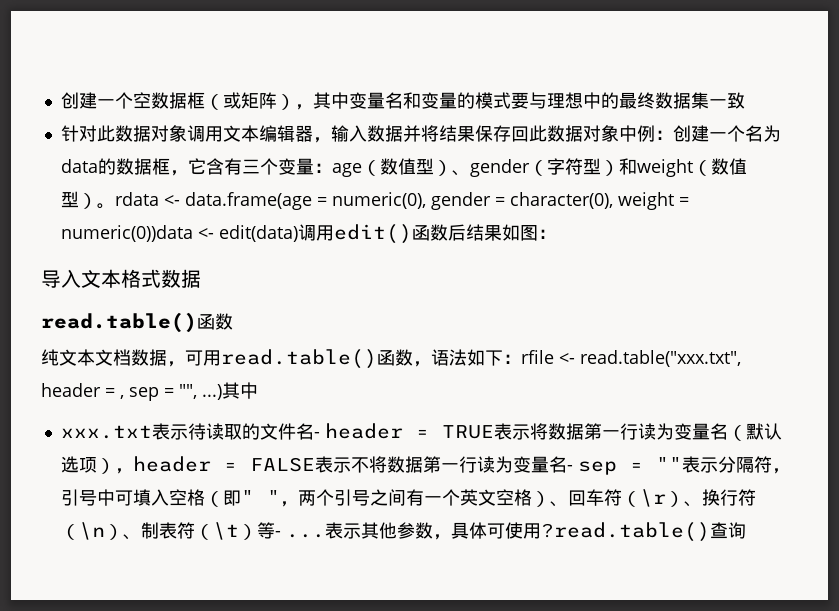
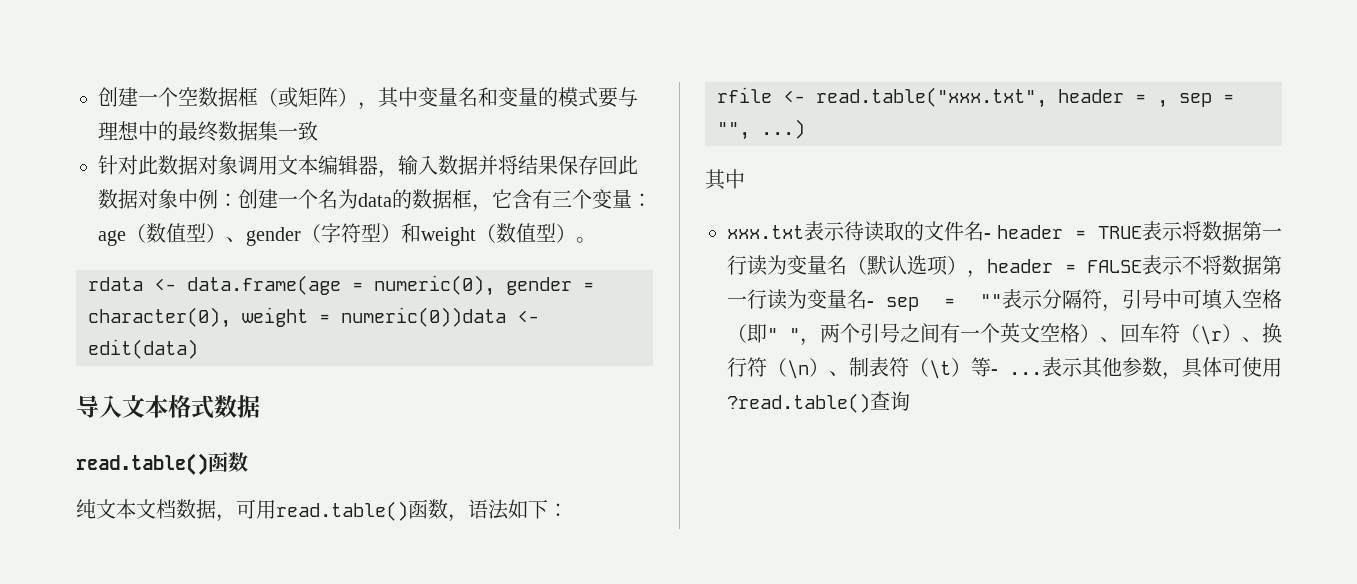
- 针对此数据对象调用文本编辑器，输入数据并将结果保存回此数据对象中例：创建一个名为data的数据框，它含有三个变量：age（数值型）、gender（字符型）和weight（数值型）。rdata <- data.frame(age = numeric(0), gender = character(0), weight = numeric(0))data <- edit(data)调用edit()函数后结果如图：
+ 针对此数据对象调用文本编辑器，输入数据并将结果保存回此数据对象中例：创建一个名为data的数据框，它含有三个变量：age（数值型）、gender（字符型）和weight（数值型）。
+ rdata <- data.frame(age = numeric(0), gender = character(0), weight = numeric(0))data <- edit(data)
- 纯文本文档数据，可用read.table()函数，语法如下：rfile <- read.table("xxx.txt", header = , sep = "", ...)其中
+ 纯文本文档数据，可用read.table()函数，语法如下：
+ rfile <- read.table("xxx.txt", header = , sep = "", ...)
+ 其中

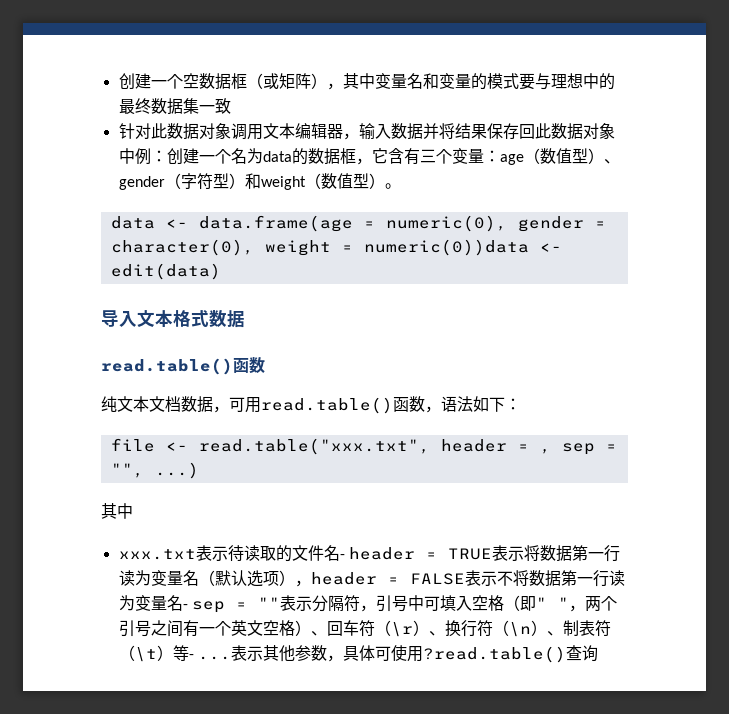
- rdata <- data.frame(age = numeric(0), gender = character(0), weight = numeric(0))data <- edit(data)
+ data <- data.frame(age = numeric(0), gender = character(0), weight = numeric(0))data <- edit(data)
- rfile <- read.table("xxx.txt", header = , sep = "", ...)
+ file <- read.table("xxx.txt", header = , sep = "", ...)

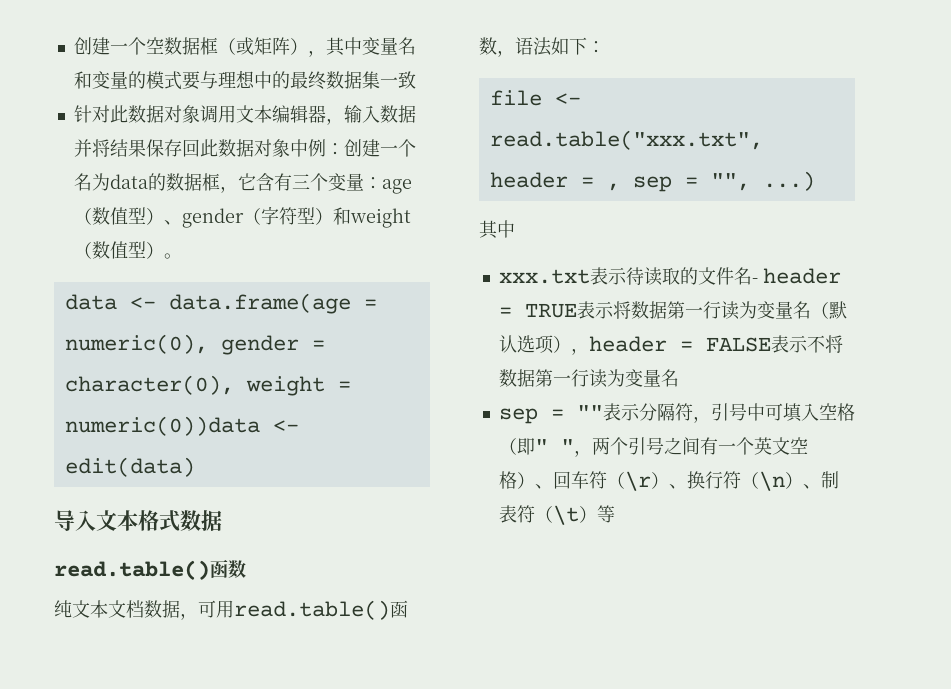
- xxx.txt表示待读取的文件名- header = TRUE表示将数据第一行读为变量名（默认选项），header = FALSE表示不将数据第一行读为变量名- sep = ""表示分隔符，引号中可填入空格（即" "，两个引号之间有一个英文空格）、回车符（\r）、换行符（\n）、制表符（\t）等- ...表示其他参数，具体可使用?read.table()查询
+ xxx.txt表示待读取的文件名- header = TRUE表示将数据第一行读为变量名（默认选项），header = FALSE表示不将数据第一行读为变量名
+ sep = ""表示分隔符，引号中可填入空格（即" "，两个引号之间有一个英文空格）、回车符（\r）、换行符（\n）、制表符（\t）等

